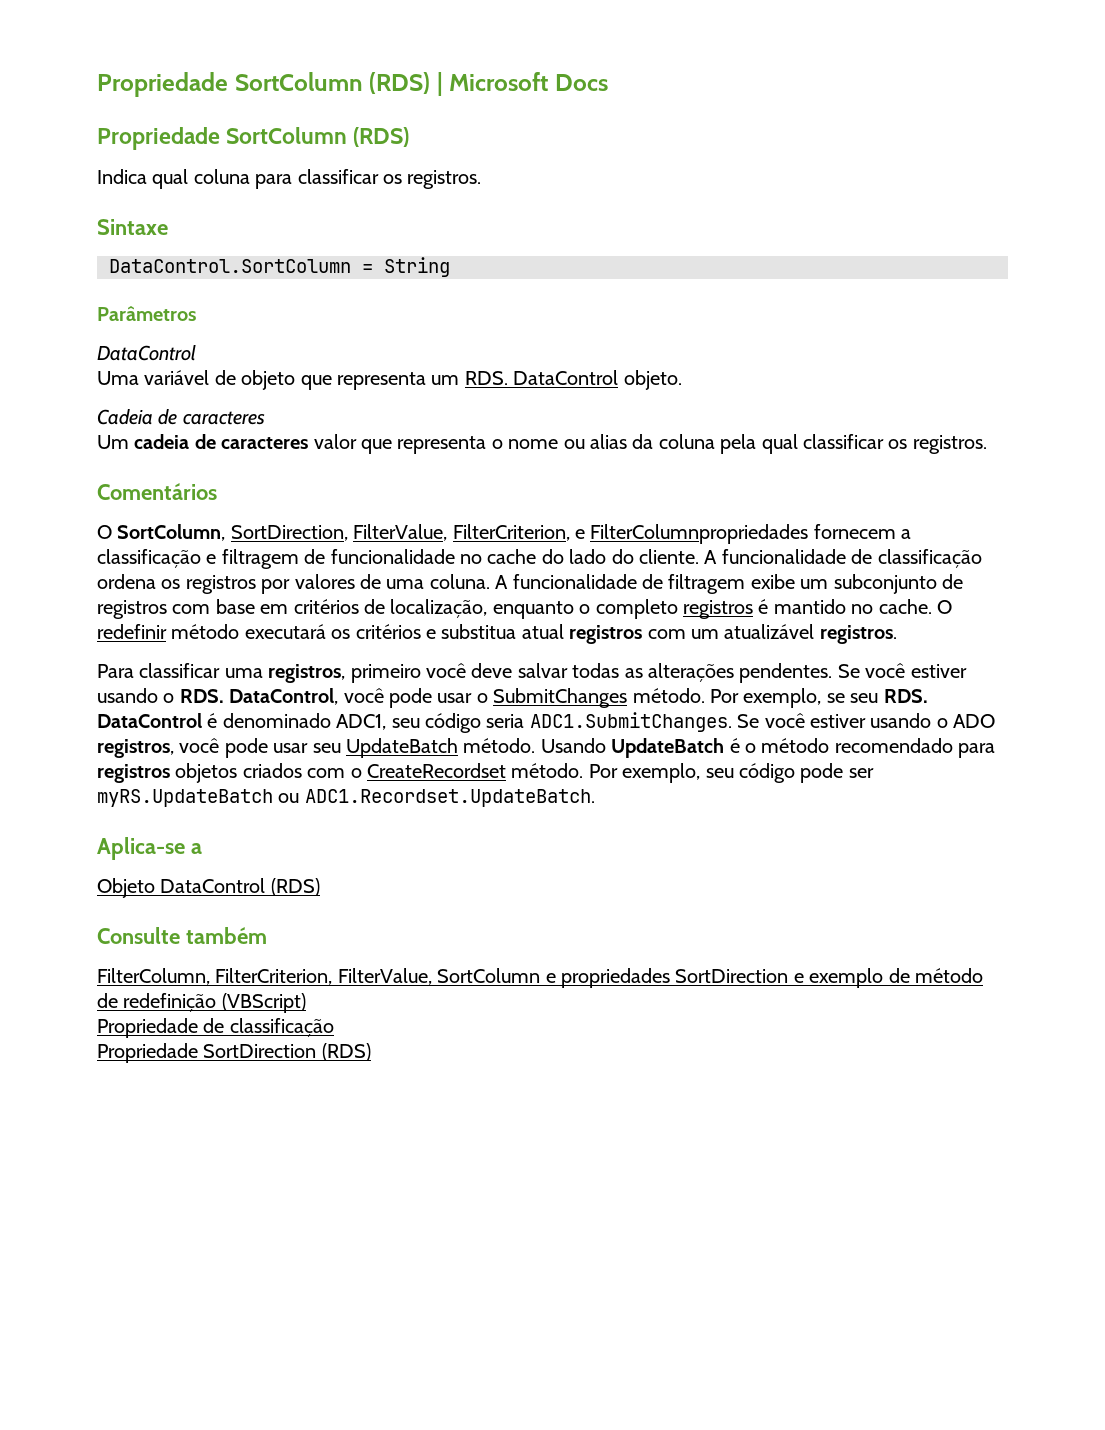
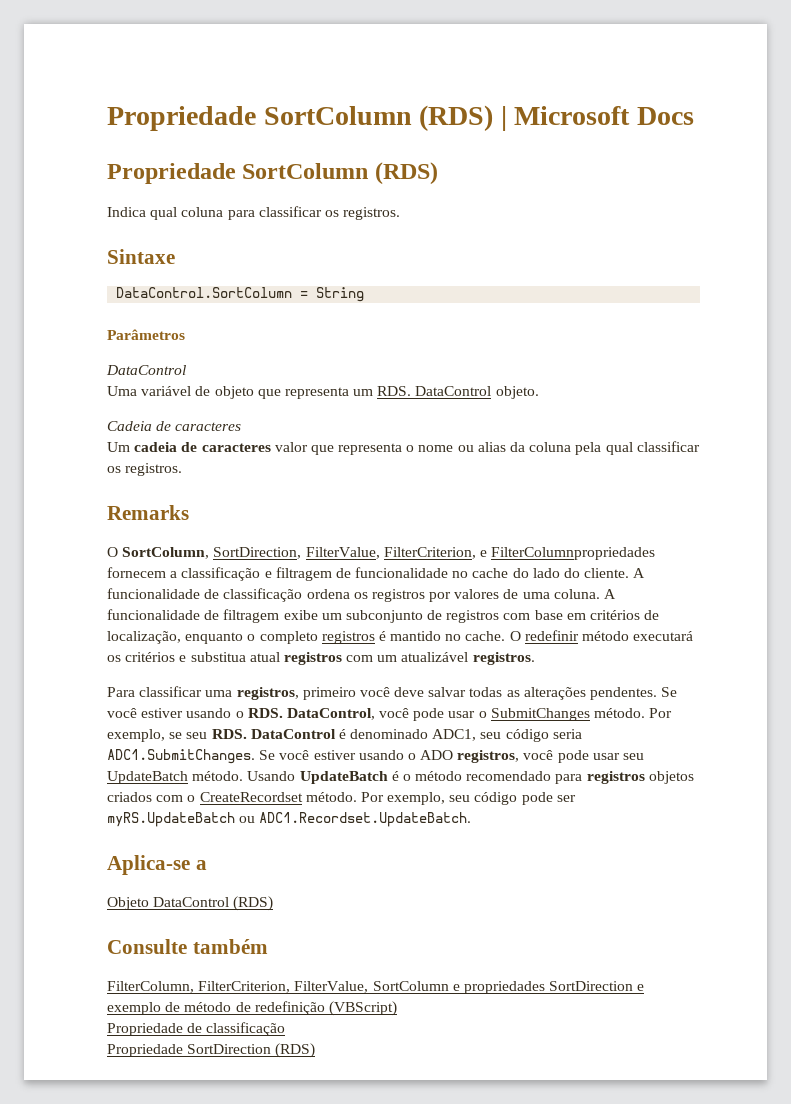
- Comentários
+ Remarks

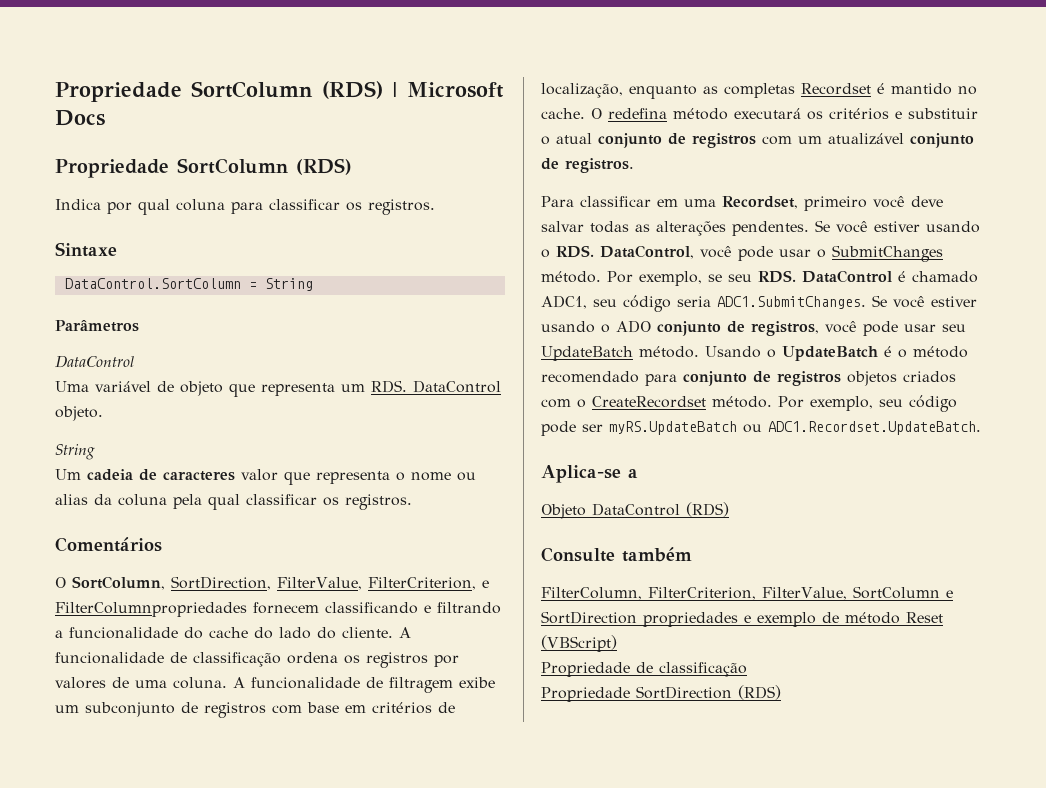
- Indica qual coluna para classificar os registros.
+ Indica por qual coluna para classificar os registros.
  Uma variável de objeto que representa um RDS. DataControl objeto.
- Cadeia de caracteres
+ String
- Remarks
+ Comentários
- O SortColumn, SortDirection, FilterValue, FilterCriterion, e FilterColumnpropriedades fornecem a classificação e filtragem de funcionalidade no cache do lado do cliente.
+ O SortColumn, SortDirection, FilterValue, FilterCriterion, e FilterColumnpropriedades fornecem classificando e filtrando a funcionalidade do cache do lado do cliente.
- A funcionalidade de filtragem exibe um subconjunto de registros com base em critérios de localização, enquanto o completo registros é mantido no cache.
+ A funcionalidade de filtragem exibe um subconjunto de registros com base em critérios de localização, enquanto as completas Recordset é mantido no cache.
- O redefinir método executará os critérios e substitua atual registros com um atualizável registros.
+ O redefina método executará os critérios e substituir o atual conjunto de registros com um atualizável conjunto de registros.
- Para classificar uma registros, primeiro você deve salvar todas as alterações pendentes.
+ Para classificar em uma Recordset, primeiro você deve salvar todas as alterações pendentes.
- Por exemplo, se seu RDS. DataControl é denominado ADC1, seu código seria ADC1.SubmitChanges. Se você estiver usando o ADO registros, você pode usar seu UpdateBatch método.
+ Por exemplo, se seu RDS. DataControl é chamado ADC1, seu código seria ADC1.SubmitChanges. Se você estiver usando o ADO conjunto de registros, você pode usar seu UpdateBatch método.
- Usando UpdateBatch é o método recomendado para registros objetos criados com o CreateRecordset método.
+ Usando o UpdateBatch é o método recomendado para conjunto de registros objetos criados com o CreateRecordset método.
- FilterColumn, FilterCriterion, FilterValue, SortColumn e propriedades SortDirection e exemplo de método de redefinição (VBScript)
+ FilterColumn, FilterCriterion, FilterValue, SortColumn e SortDirection propriedades e exemplo de método Reset (VBScript)

